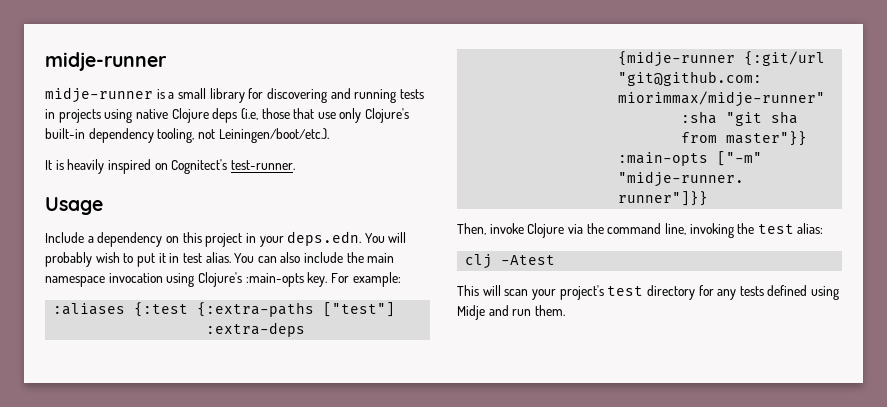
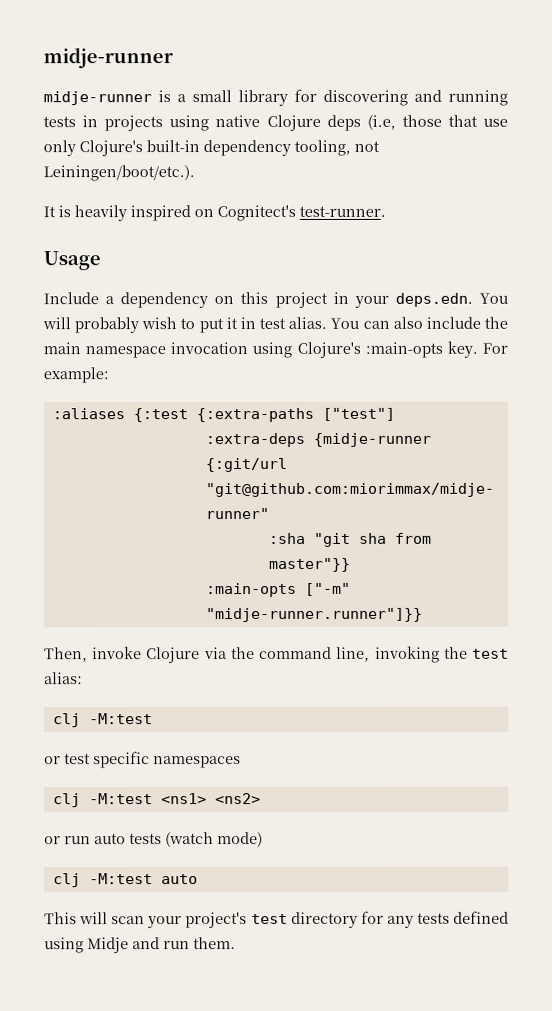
  Then, invoke Clojure via the command line, invoking the test alias:
- clj -Atest
+ clj -M:test
+ or test specific namespaces
+ clj -M:test <ns1> <ns2>
+ or run auto tests (watch mode)
+ clj -M:test auto

